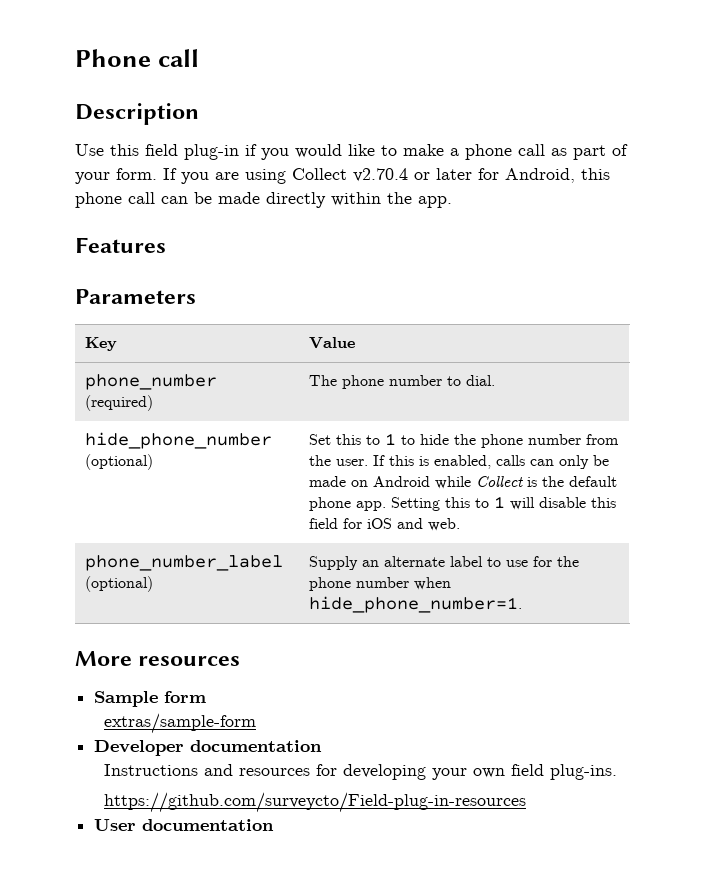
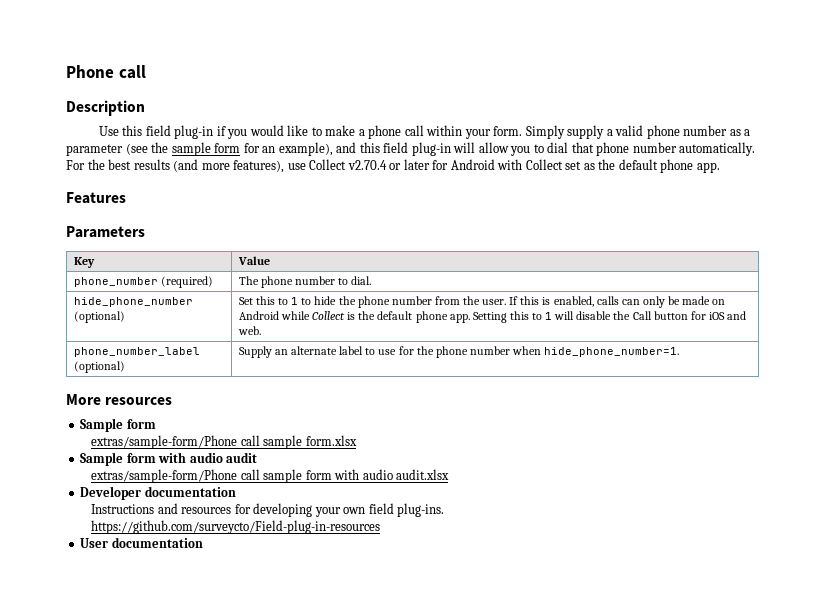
- Use this field plug-in if you would like to make a phone call as part of your form. If you are using Collect v2.70.4 or later for Android, this phone call can be made directly within the app.
+ Use this field plug-in if you would like to make a phone call within your form. Simply supply a valid phone number as a parameter (see the sample form for an example), and this field plug-in will allow you to dial that phone number automatically. For the best results (and more features), use Collect v2.70.4 or later for Android with Collect set as the default phone app.
- Setting this to 1 will disable this field for iOS and web.
+ Setting this to 1 will disable the Call button for iOS and web.
- extras/sample-form
+ extras/sample-form/Phone call sample form.xlsx
+ Sample form with audio audit
+ extras/sample-form/Phone call sample form with audio audit.xlsx

